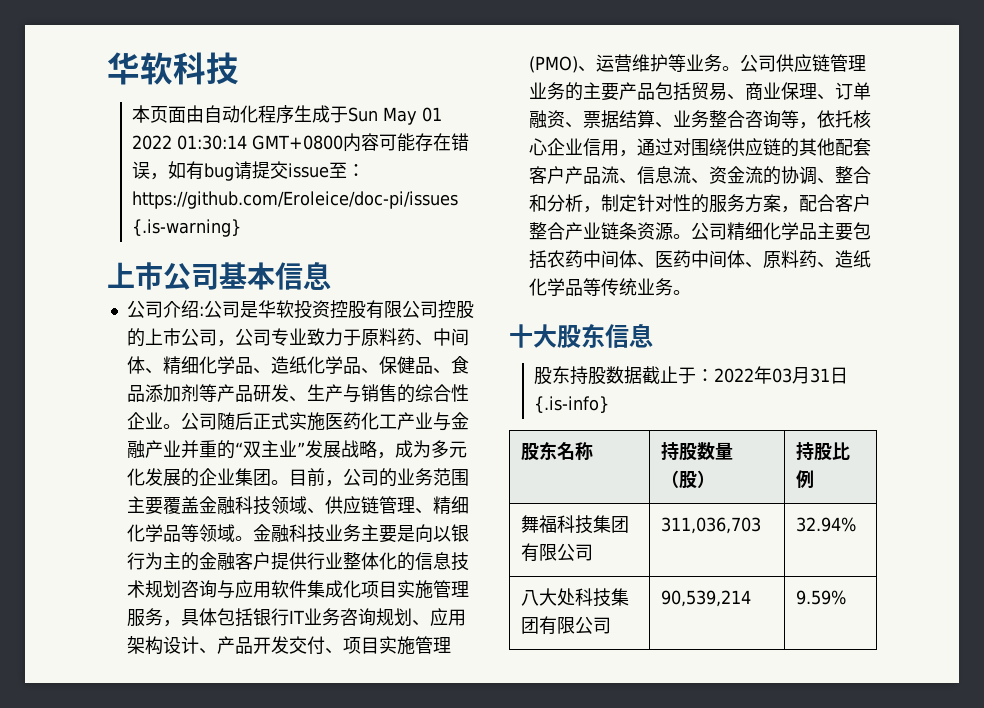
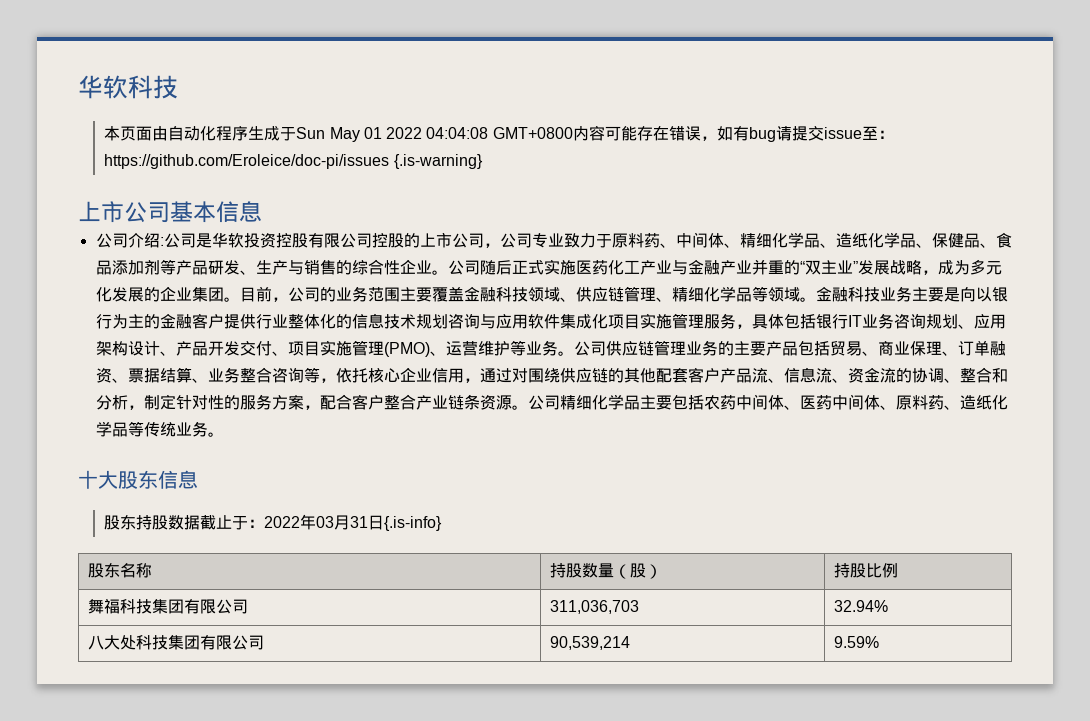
- 本页面由自动化程序生成于Sun May 01 2022 01:30:14 GMT+0800内容可能存在错误，如有bug请提交issue至：https://github.com/Eroleice/doc-pi/issues {.is-warning}
+ 本页面由自动化程序生成于Sun May 01 2022 04:04:08 GMT+0800内容可能存在错误，如有bug请提交issue至：https://github.com/Eroleice/doc-pi/issues {.is-warning}

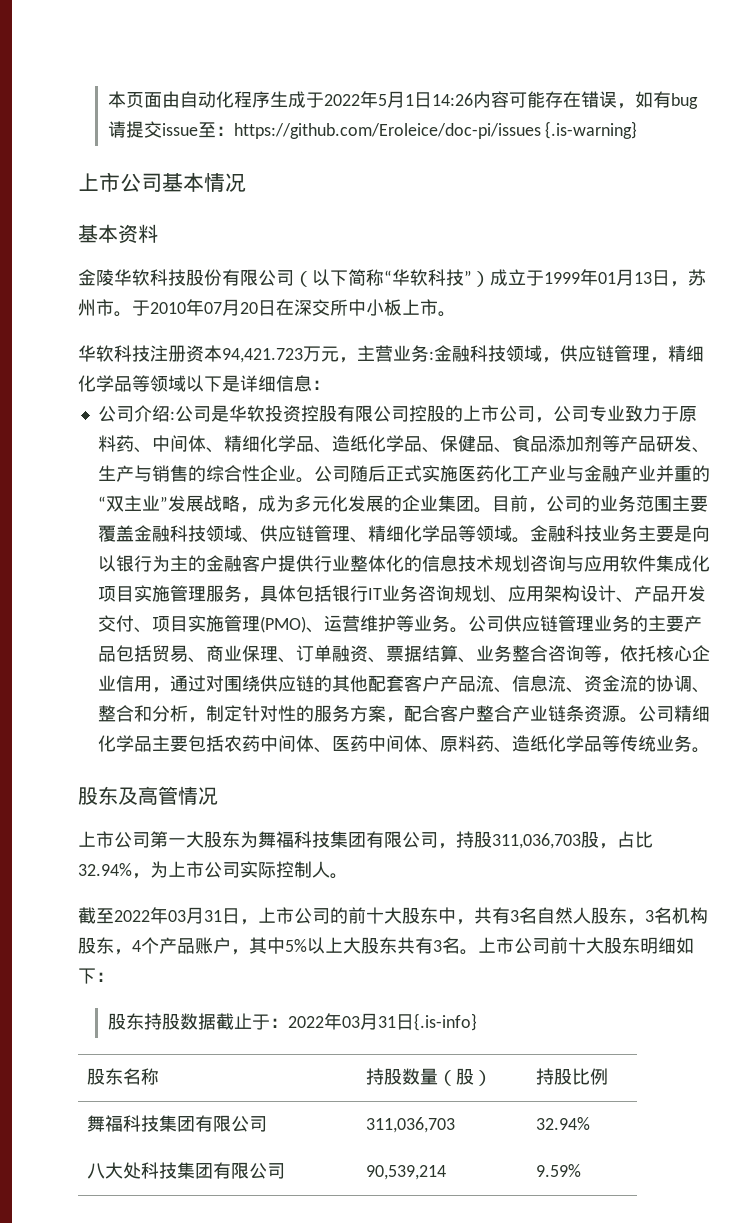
- 华软科技
- 本页面由自动化程序生成于Sun May 01 2022 04:04:08 GMT+0800内容可能存在错误，如有bug请提交issue至：https://github.com/Eroleice/doc-pi/issues {.is-warning}
+ 本页面由自动化程序生成于2022年5月1日14:26内容可能存在错误，如有bug请提交issue至：https://github.com/Eroleice/doc-pi/issues {.is-warning}
- 上市公司基本信息
+ 上市公司基本情况
+ 基本资料
+ 金陵华软科技股份有限公司（以下简称“华软科技”）成立于1999年01月13日，苏州市。于2010年07月20日在深交所中小板上市。
+ 华软科技注册资本94,421.723万元，主营业务:金融科技领域，供应链管理，精细化学品等领域以下是详细信息：
- 十大股东信息
+ 股东及高管情况
+ 上市公司第一大股东为舞福科技集团有限公司，持股311,036,703股，占比32.94%，为上市公司实际控制人。
+ 截至2022年03月31日，上市公司的前十大股东中，共有3名自然人股东，3名机构股东，4个产品账户，其中5%以上大股东共有3名。上市公司前十大股东明细如下：

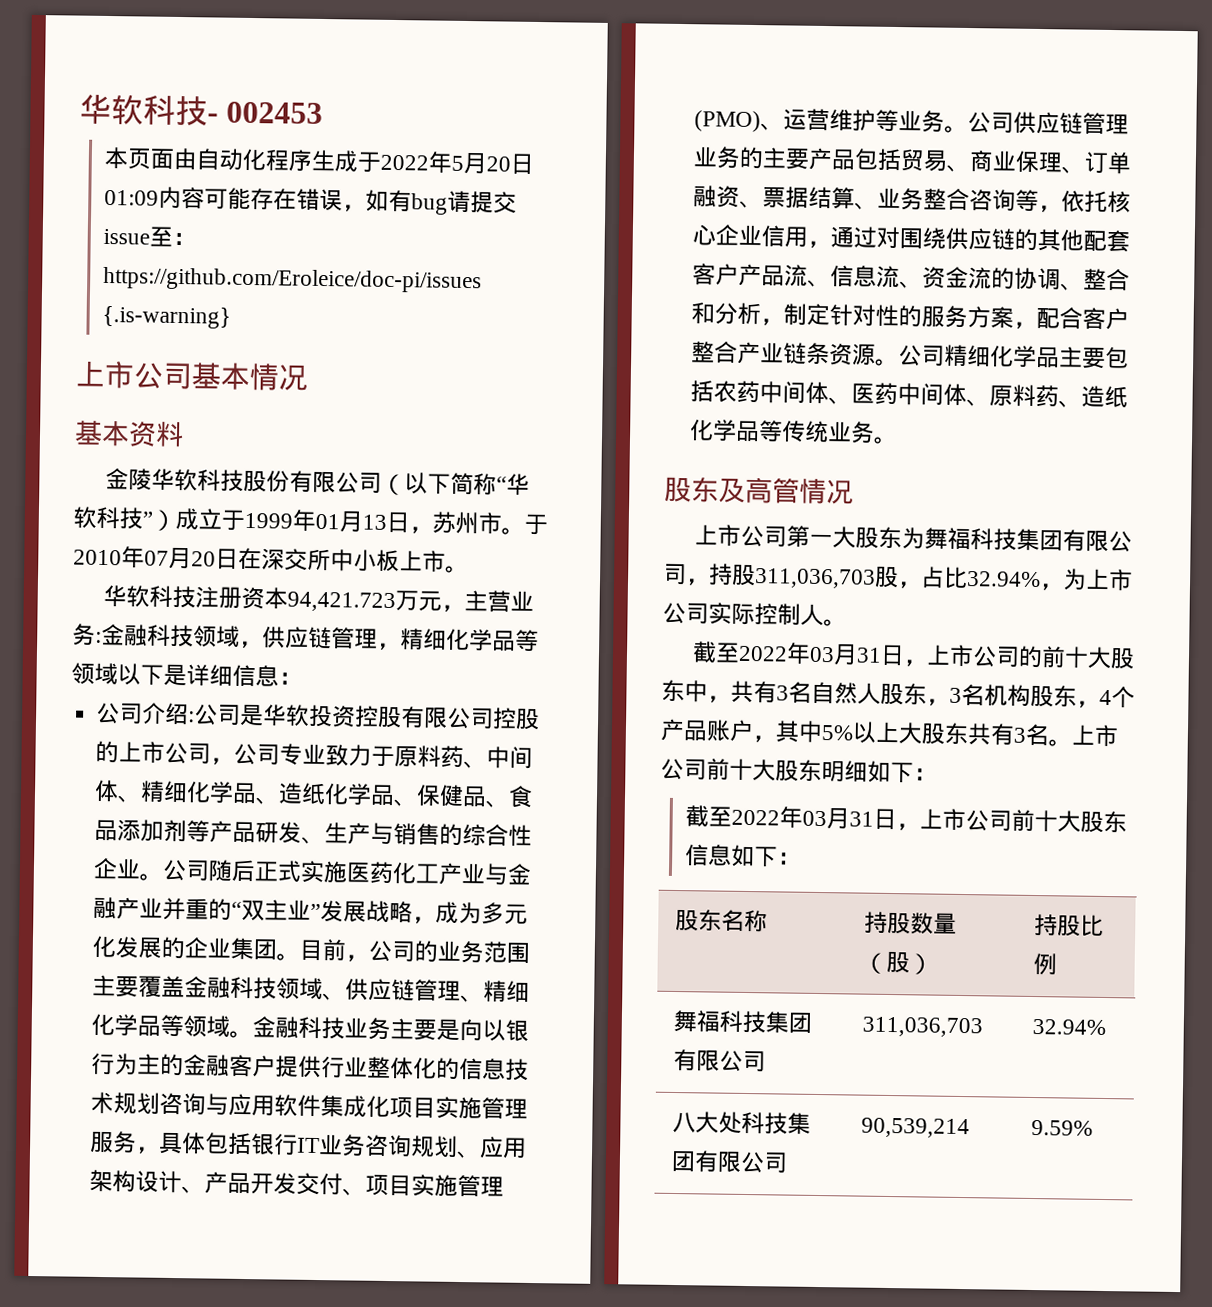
+ 华软科技- 002453
- 本页面由自动化程序生成于2022年5月1日14:26内容可能存在错误，如有bug请提交issue至：https://github.com/Eroleice/doc-pi/issues {.is-warning}
+ 本页面由自动化程序生成于2022年5月20日01:09内容可能存在错误，如有bug请提交issue至：https://github.com/Eroleice/doc-pi/issues {.is-warning}
- 股东持股数据截止于：2022年03月31日{.is-info}
+ 截至2022年03月31日，上市公司前十大股东信息如下：

